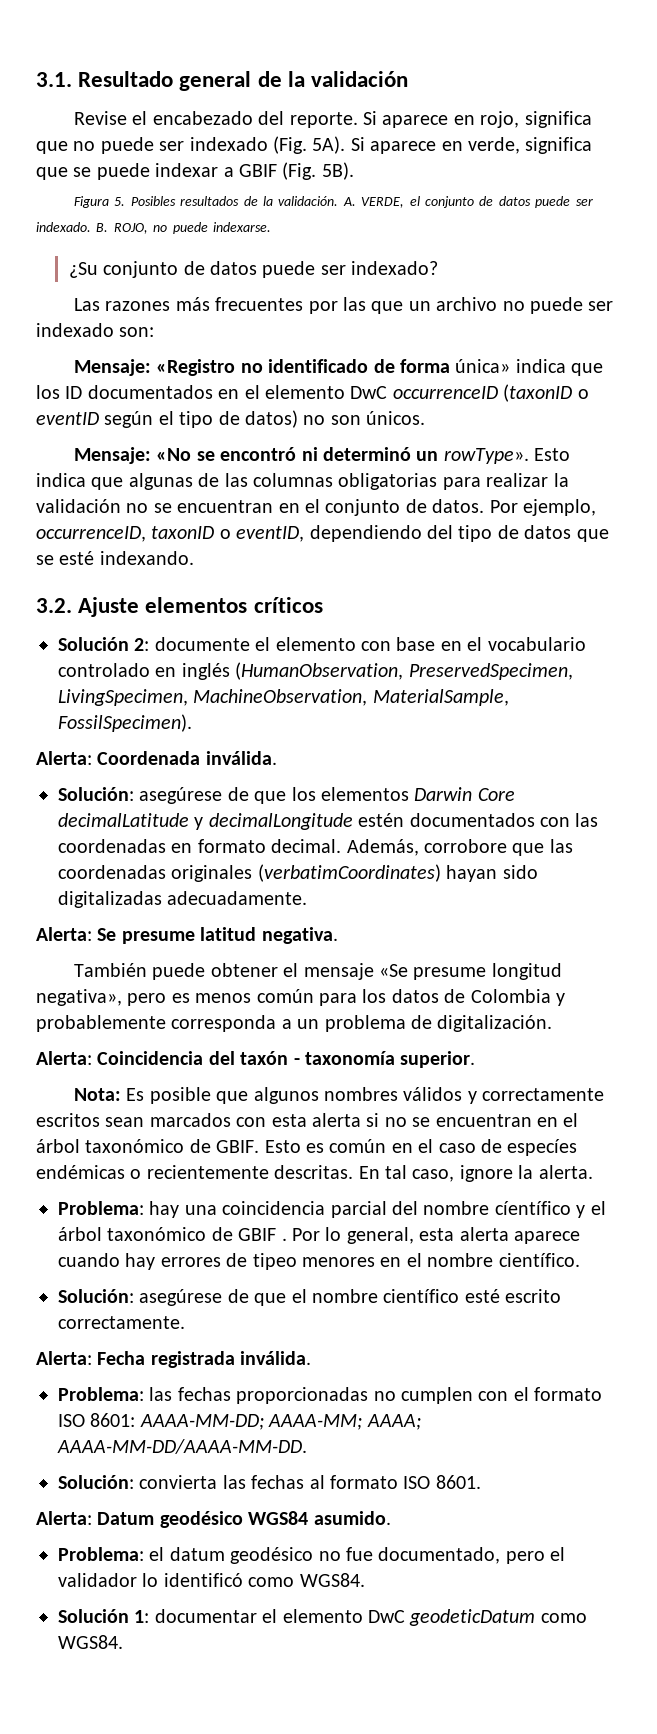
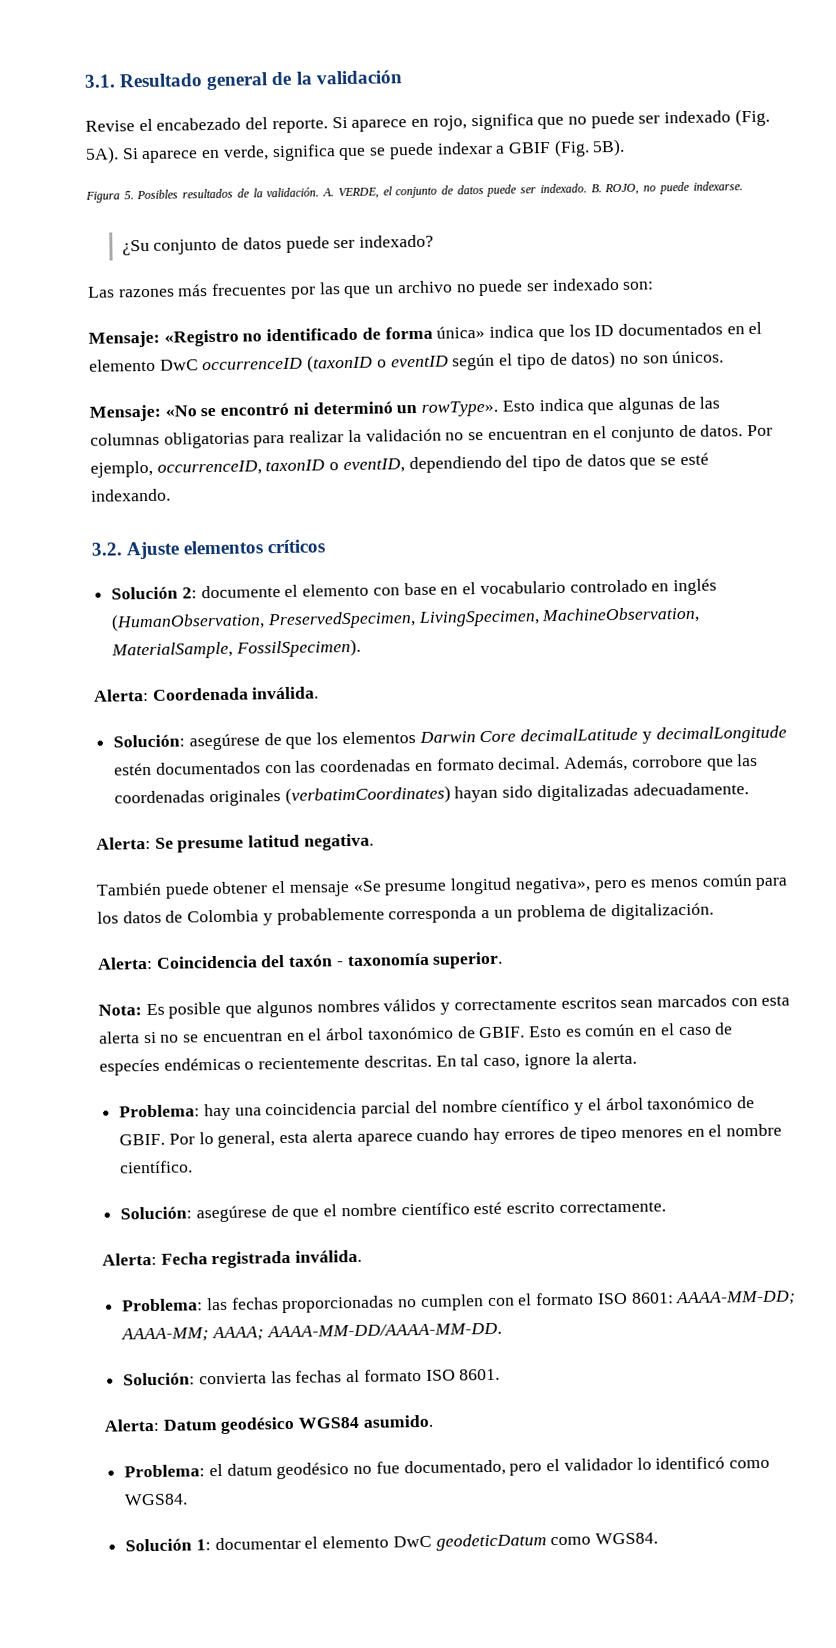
- Problema: hay una coincidencia parcial del nombre cíentífico y el árbol taxonómico de GBIF .
+ Problema: hay una coincidencia parcial del nombre cíentífico y el árbol taxonómico de GBIF.

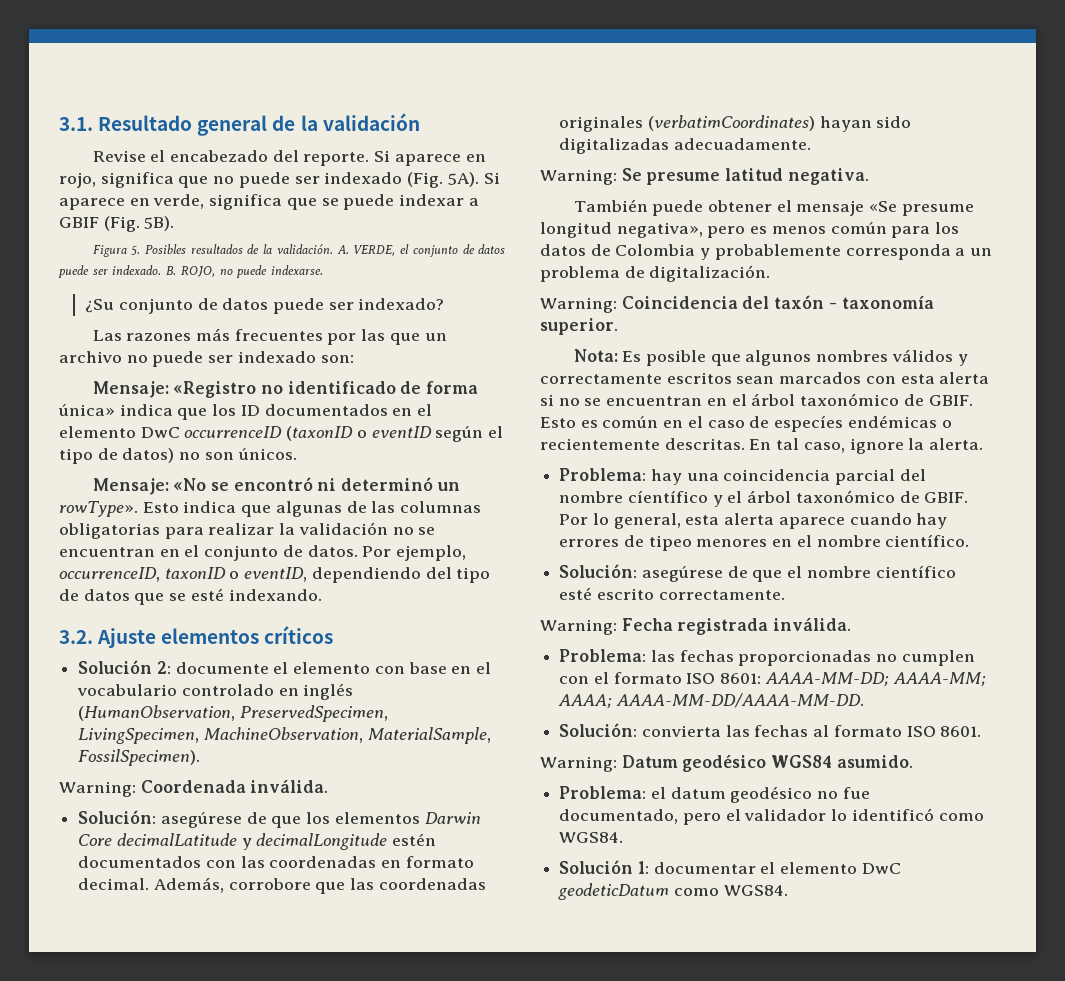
- Alerta: Coordenada inválida.
+ Warning: Coordenada inválida.
- Alerta: Se presume latitud negativa.
+ Warning: Se presume latitud negativa.
- Alerta: Coincidencia del taxón - taxonomía superior.
+ Warning: Coincidencia del taxón - taxonomía superior.
- Alerta: Fecha registrada inválida.
+ Warning: Fecha registrada inválida.
- Alerta: Datum geodésico WGS84 asumido.
+ Warning: Datum geodésico WGS84 asumido.

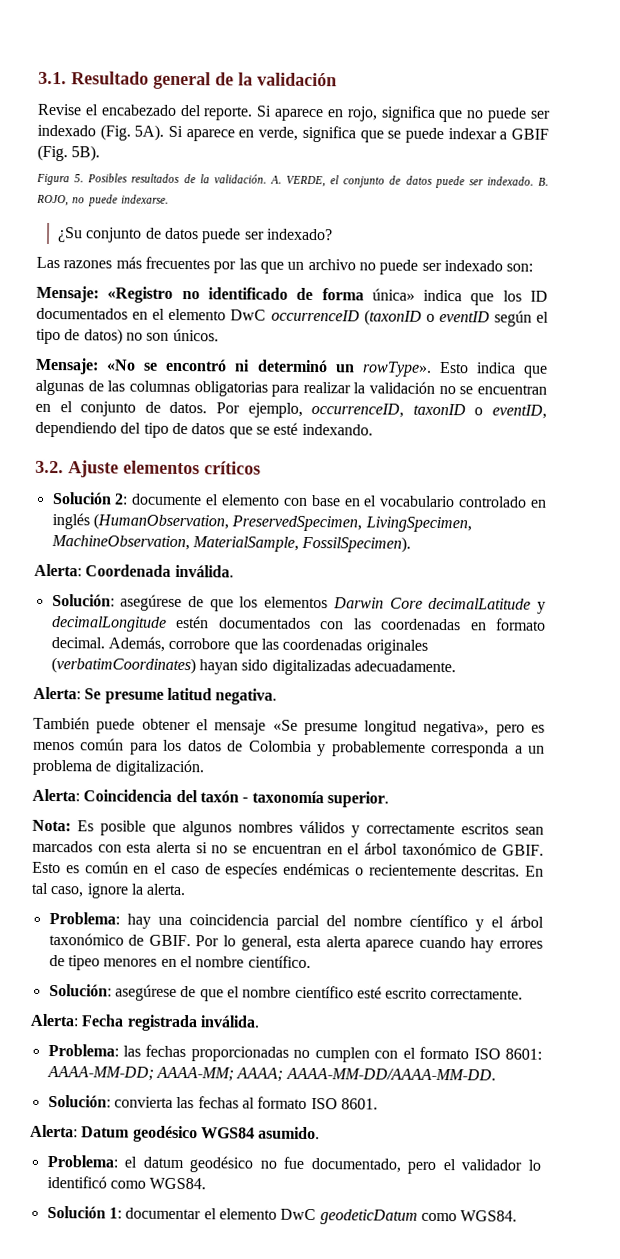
- Warning: Coordenada inválida.
+ Alerta: Coordenada inválida.
- Warning: Se presume latitud negativa.
+ Alerta: Se presume latitud negativa.
- Warning: Coincidencia del taxón - taxonomía superior.
+ Alerta: Coincidencia del taxón - taxonomía superior.
- Warning: Fecha registrada inválida.
+ Alerta: Fecha registrada inválida.
- Warning: Datum geodésico WGS84 asumido.
+ Alerta: Datum geodésico WGS84 asumido.

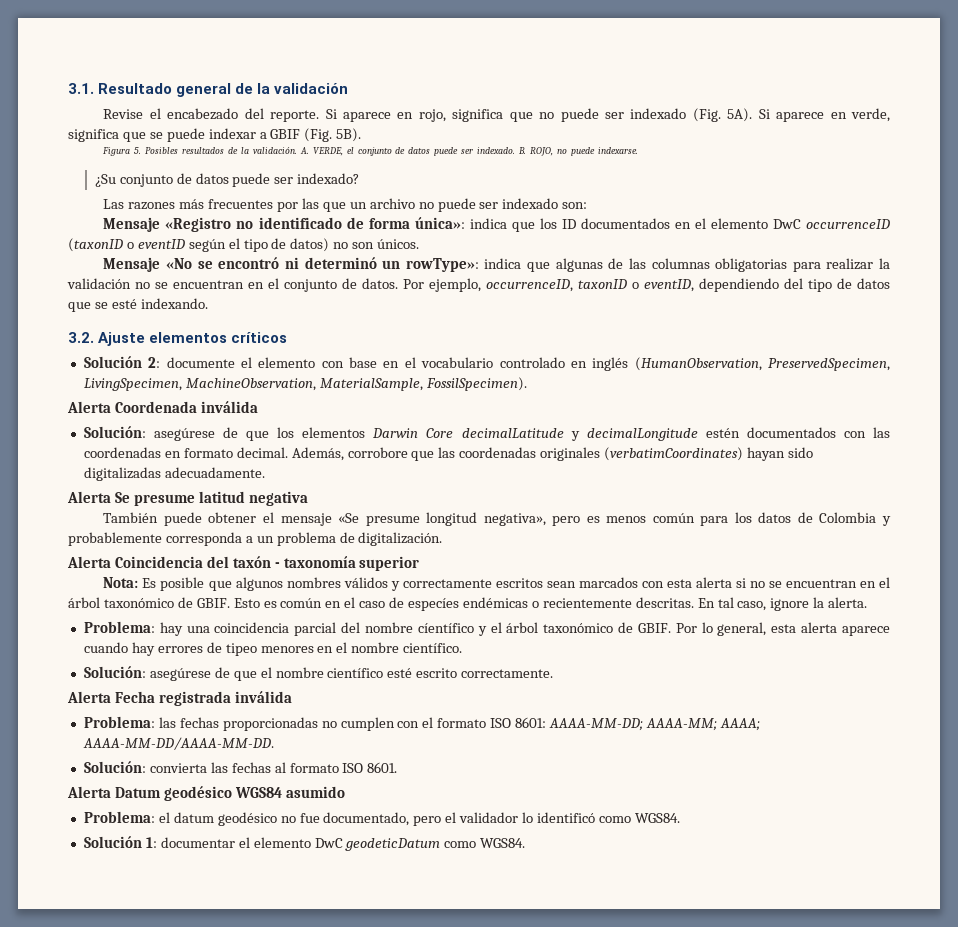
- Mensaje: «Registro no identificado de forma única» indica que los ID documentados en el elemento DwC occurrenceID (taxonID o eventID según el tipo de datos) no son únicos.
+ Mensaje «Registro no identificado de forma única»: indica que los ID documentados en el elemento DwC occurrenceID (taxonID o eventID según el tipo de datos) no son únicos.
- Mensaje: «No se encontró ni determinó un rowType». Esto indica que algunas de las columnas obligatorias para realizar la validación no se encuentran en el conjunto de datos.
+ Mensaje «No se encontró ni determinó un rowType»: indica que algunas de las columnas obligatorias para realizar la validación no se encuentran en el conjunto de datos.
- Alerta: Coordenada inválida.
+ Alerta Coordenada inválida
- Alerta: Se presume latitud negativa.
+ Alerta Se presume latitud negativa
- Alerta: Coincidencia del taxón - taxonomía superior.
+ Alerta Coincidencia del taxón - taxonomía superior
- Alerta: Fecha registrada inválida.
+ Alerta Fecha registrada inválida
- Alerta: Datum geodésico WGS84 asumido.
+ Alerta Datum geodésico WGS84 asumido

